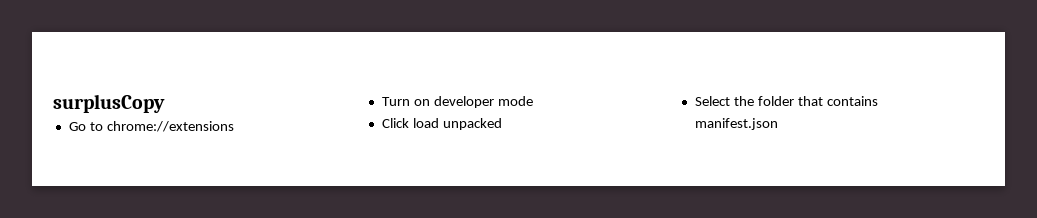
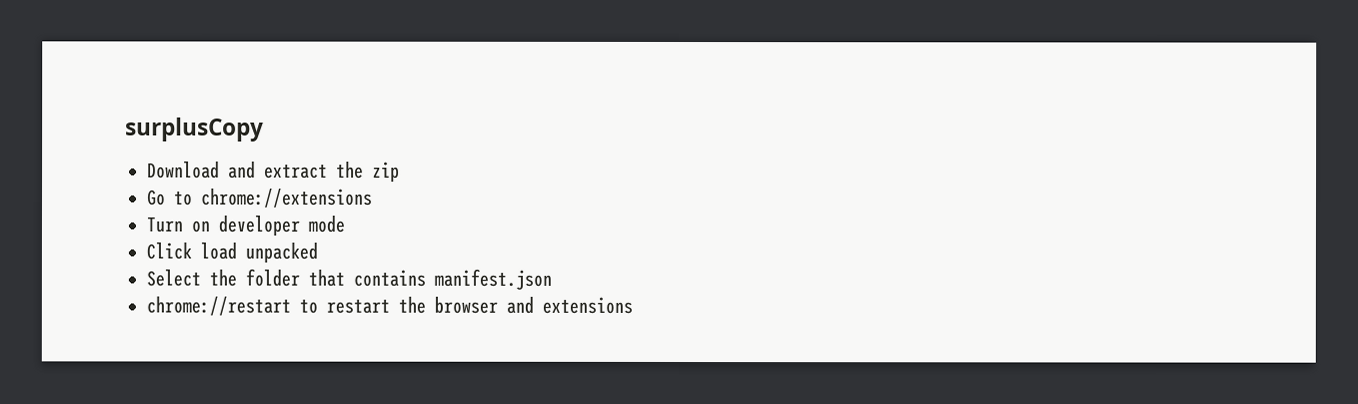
+ Download and extract the zip
+ chrome://restart to restart the browser and extensions

